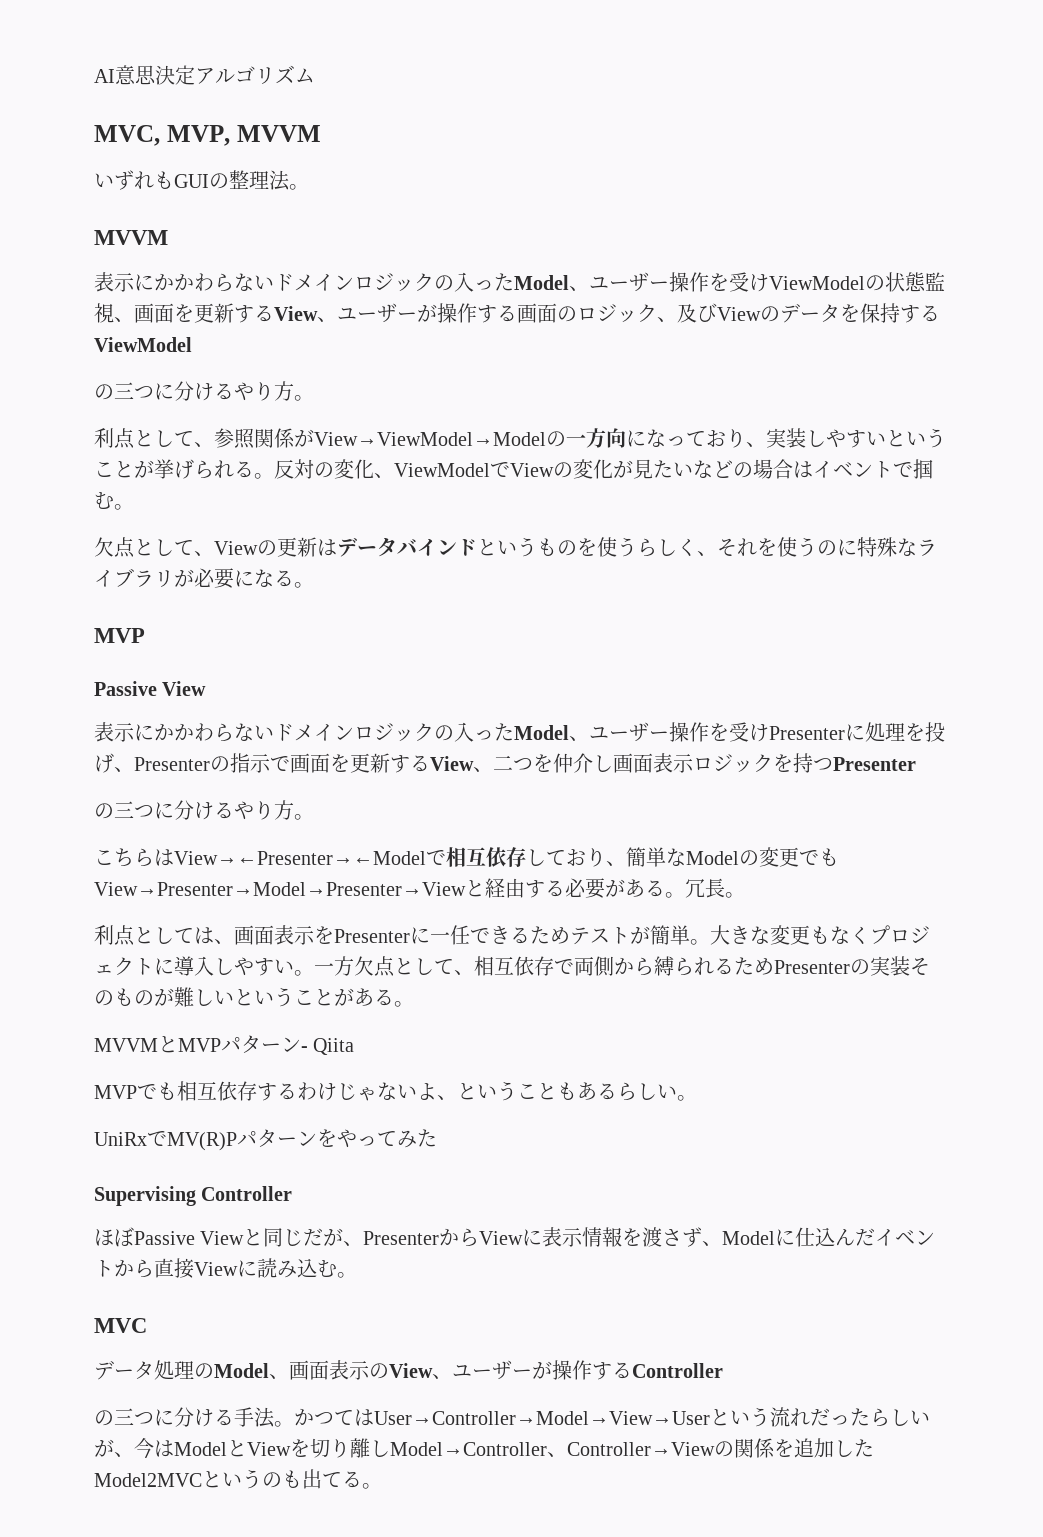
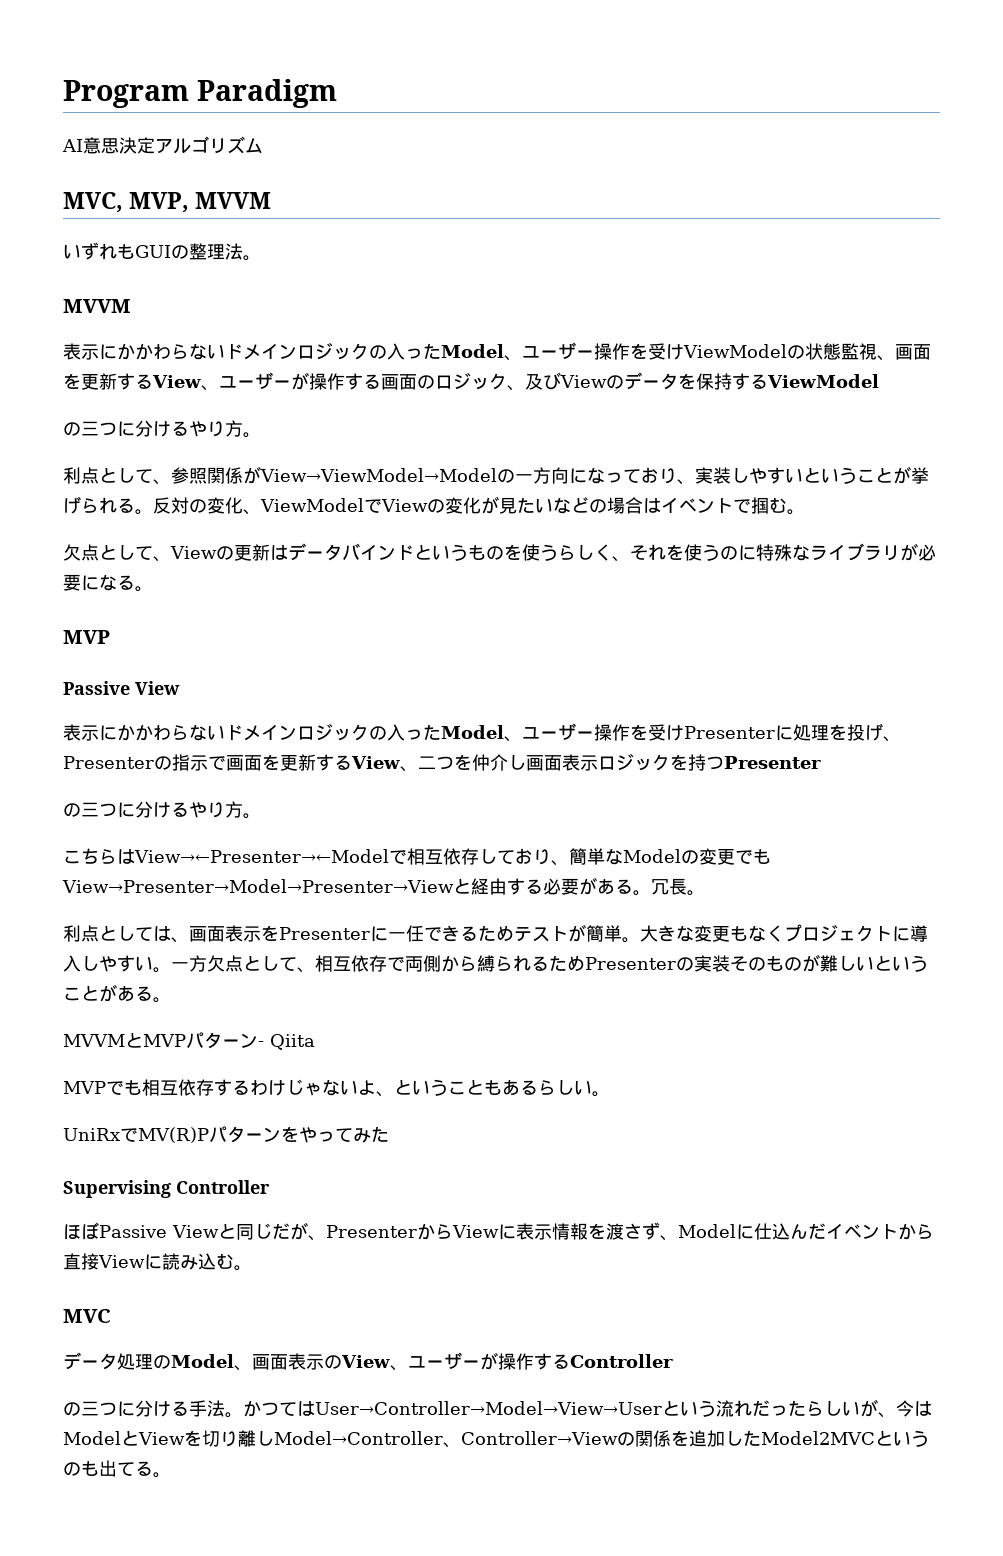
+ Program Paradigm

